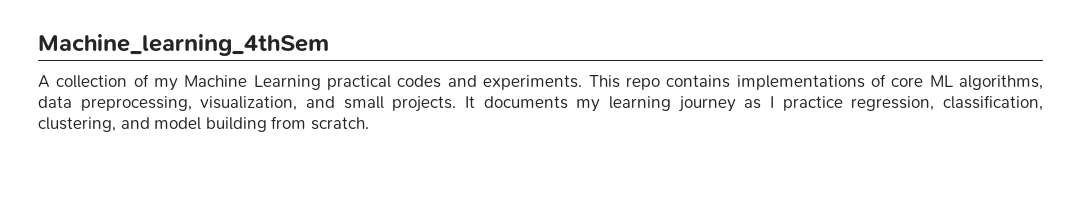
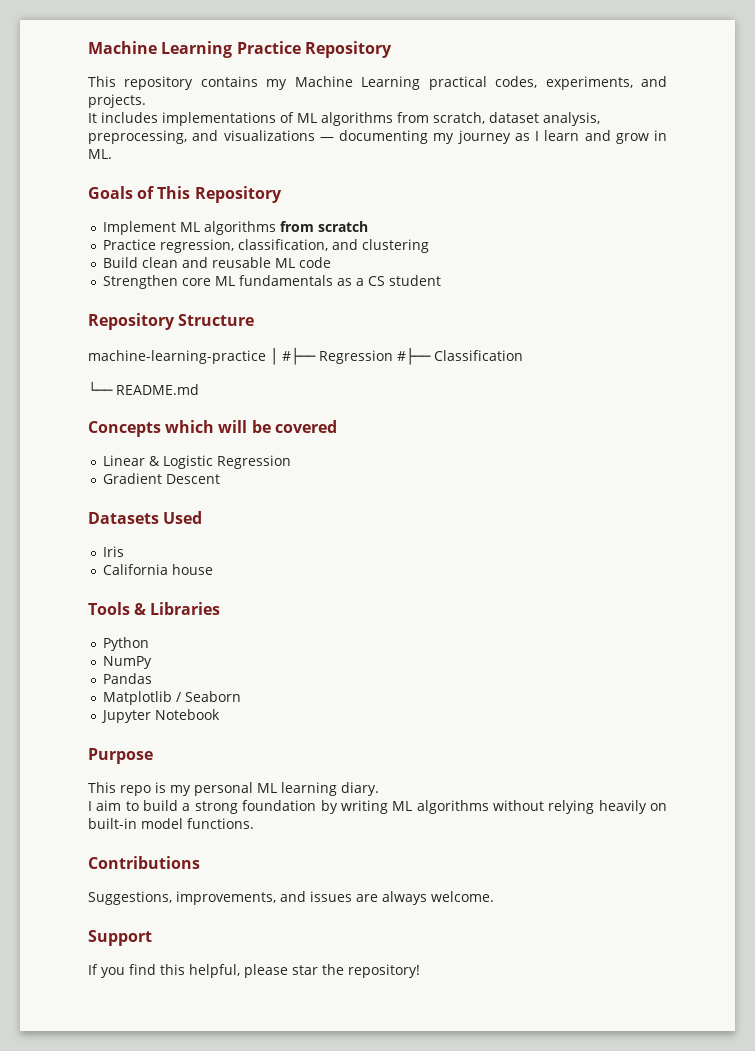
- Machine_learning_4thSem
- A collection of my Machine Learning practical codes and experiments. This repo contains implementations of core ML algorithms, data preprocessing, visualization, and small projects. It documents my learning journey as I practice regression, classification, clustering, and model building from scratch.
+ Machine Learning Practice Repository
+ This repository contains my Machine Learning practical codes, experiments, and projects.
+ It includes implementations of ML algorithms from scratch, dataset analysis, preprocessing, and visualizations — documenting my journey as I learn and grow in ML.
+ Goals of This Repository
+ Implement ML algorithms from scratch
+ Practice regression, classification, and clustering
+ Build clean and reusable ML code
+ Strengthen core ML fundamentals as a CS student
+ Repository Structure
+ machine-learning-practice │ #├── Regression #├── Classification
+ └── README.md
+ Concepts which will be covered
+ Linear & Logistic Regression
+ Gradient Descent
+ Datasets Used
+ Iris
+ California house
+ Tools & Libraries
+ Python
+ NumPy
+ Pandas
+ Matplotlib / Seaborn
+ Jupyter Notebook
+ Purpose
+ This repo is my personal ML learning diary.
+ I aim to build a strong foundation by writing ML algorithms without relying heavily on built-in model functions.
+ Contributions
+ Suggestions, improvements, and issues are always welcome.
+ Support
+ If you find this helpful, please star the repository!

